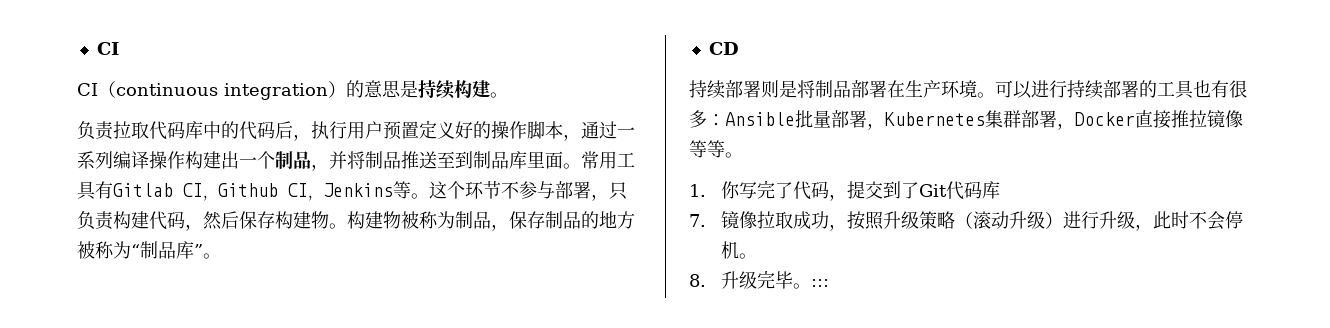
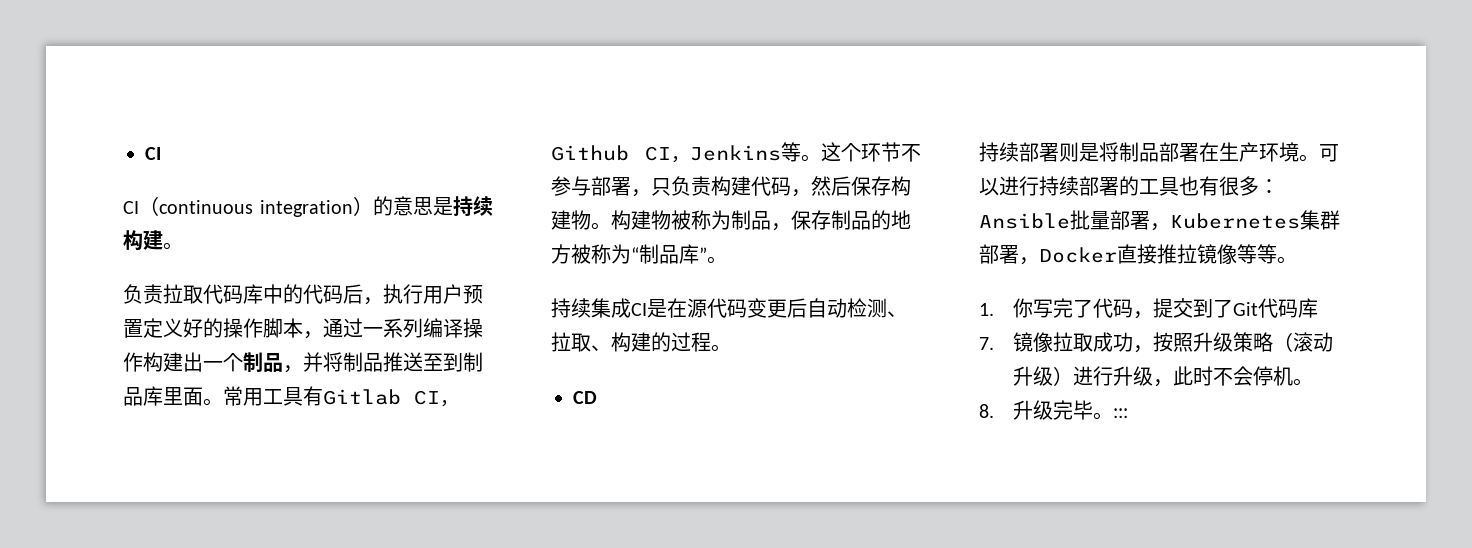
+ 持续集成CI是在源代码变更后自动检测、拉取、构建的过程。

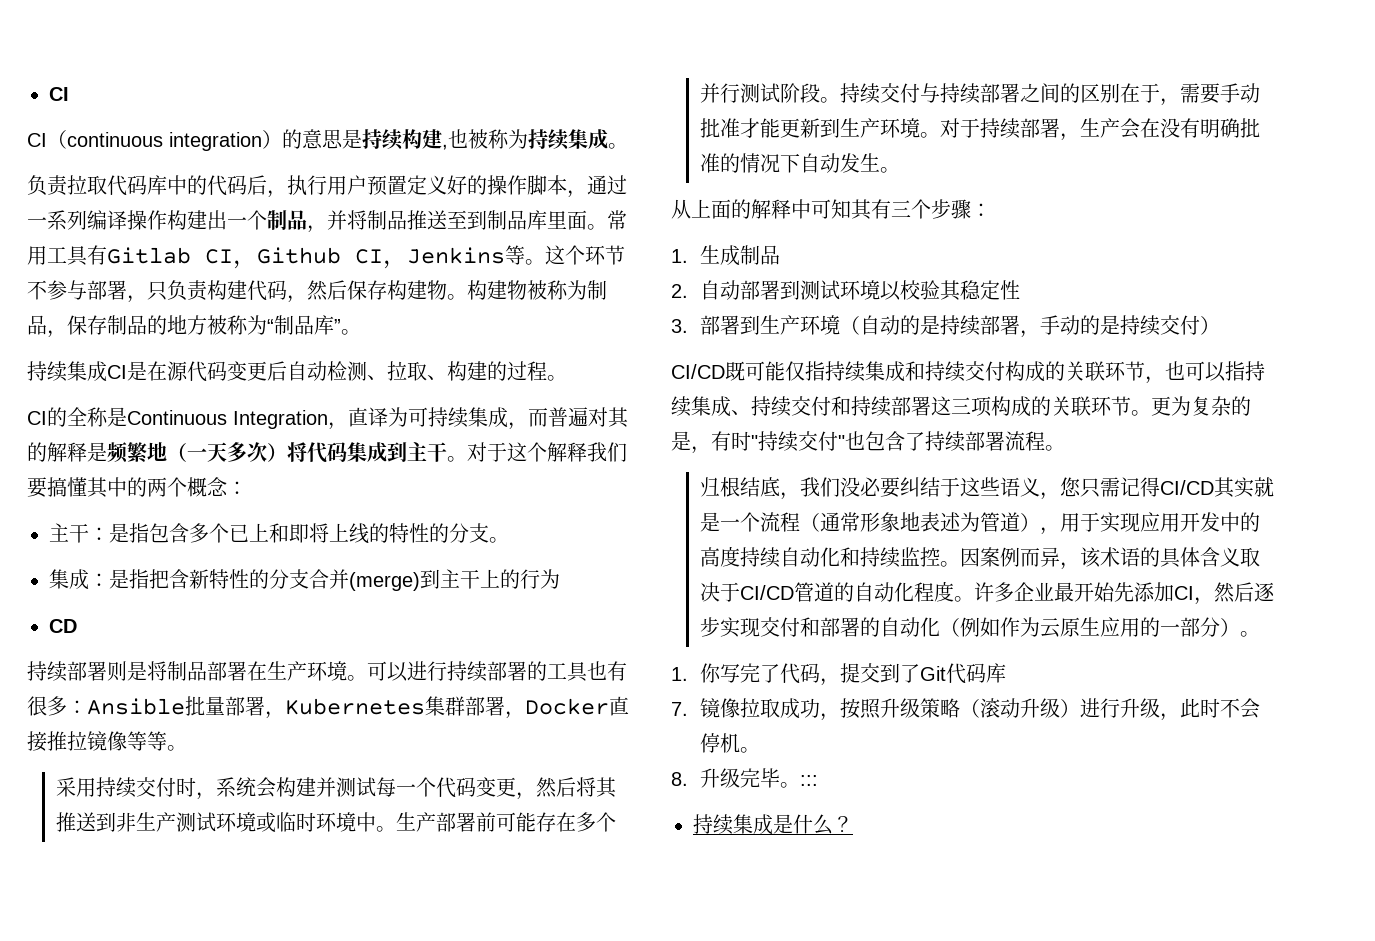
- CI（continuous integration）的意思是持续构建。
+ CI（continuous integration）的意思是持续构建,也被称为持续集成。
+ CI的全称是Continuous Integration，直译为可持续集成，而普遍对其的解释是频繁地（一天多次）将代码集成到主干。对于这个解释我们要搞懂其中的两个概念：
+ 主干：是指包含多个已上和即将上线的特性的分支。
+ 集成：是指把含新特性的分支合并(merge)到主干上的行为
+ 采用持续交付时，系统会构建并测试每一个代码变更，然后将其推送到非生产测试环境或临时环境中。生产部署前可能存在多个并行测试阶段。持续交付与持续部署之间的区别在于，需要手动批准才能更新到生产环境。对于持续部署，生产会在没有明确批准的情况下自动发生。
+ 从上面的解释中可知其有三个步骤：
+ 1.生成制品
+ 2.自动部署到测试环境以校验其稳定性
+ 3.部署到生产环境（自动的是持续部署，手动的是持续交付）
+ CI/CD既可能仅指持续集成和持续交付构成的关联环节，也可以指持续集成、持续交付和持续部署这三项构成的关联环节。更为复杂的是，有时"持续交付"也包含了持续部署流程。
+ 归根结底，我们没必要纠结于这些语义，您只需记得CI/CD其实就是一个流程（通常形象地表述为管道），用于实现应用开发中的高度持续自动化和持续监控。因案例而异，该术语的具体含义取决于CI/CD管道的自动化程度。许多企业最开始先添加CI，然后逐步实现交付和部署的自动化（例如作为云原生应用的一部分）。
+ 持续集成是什么？

